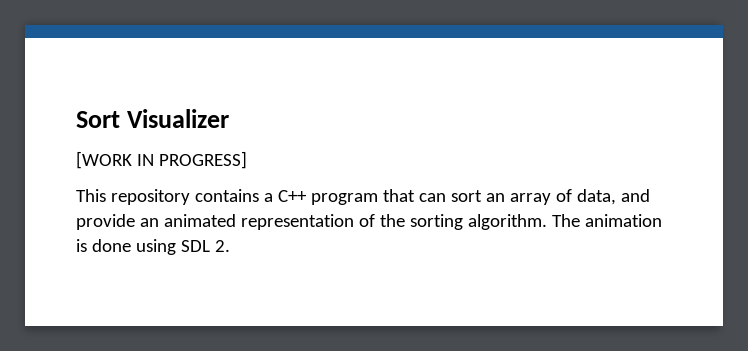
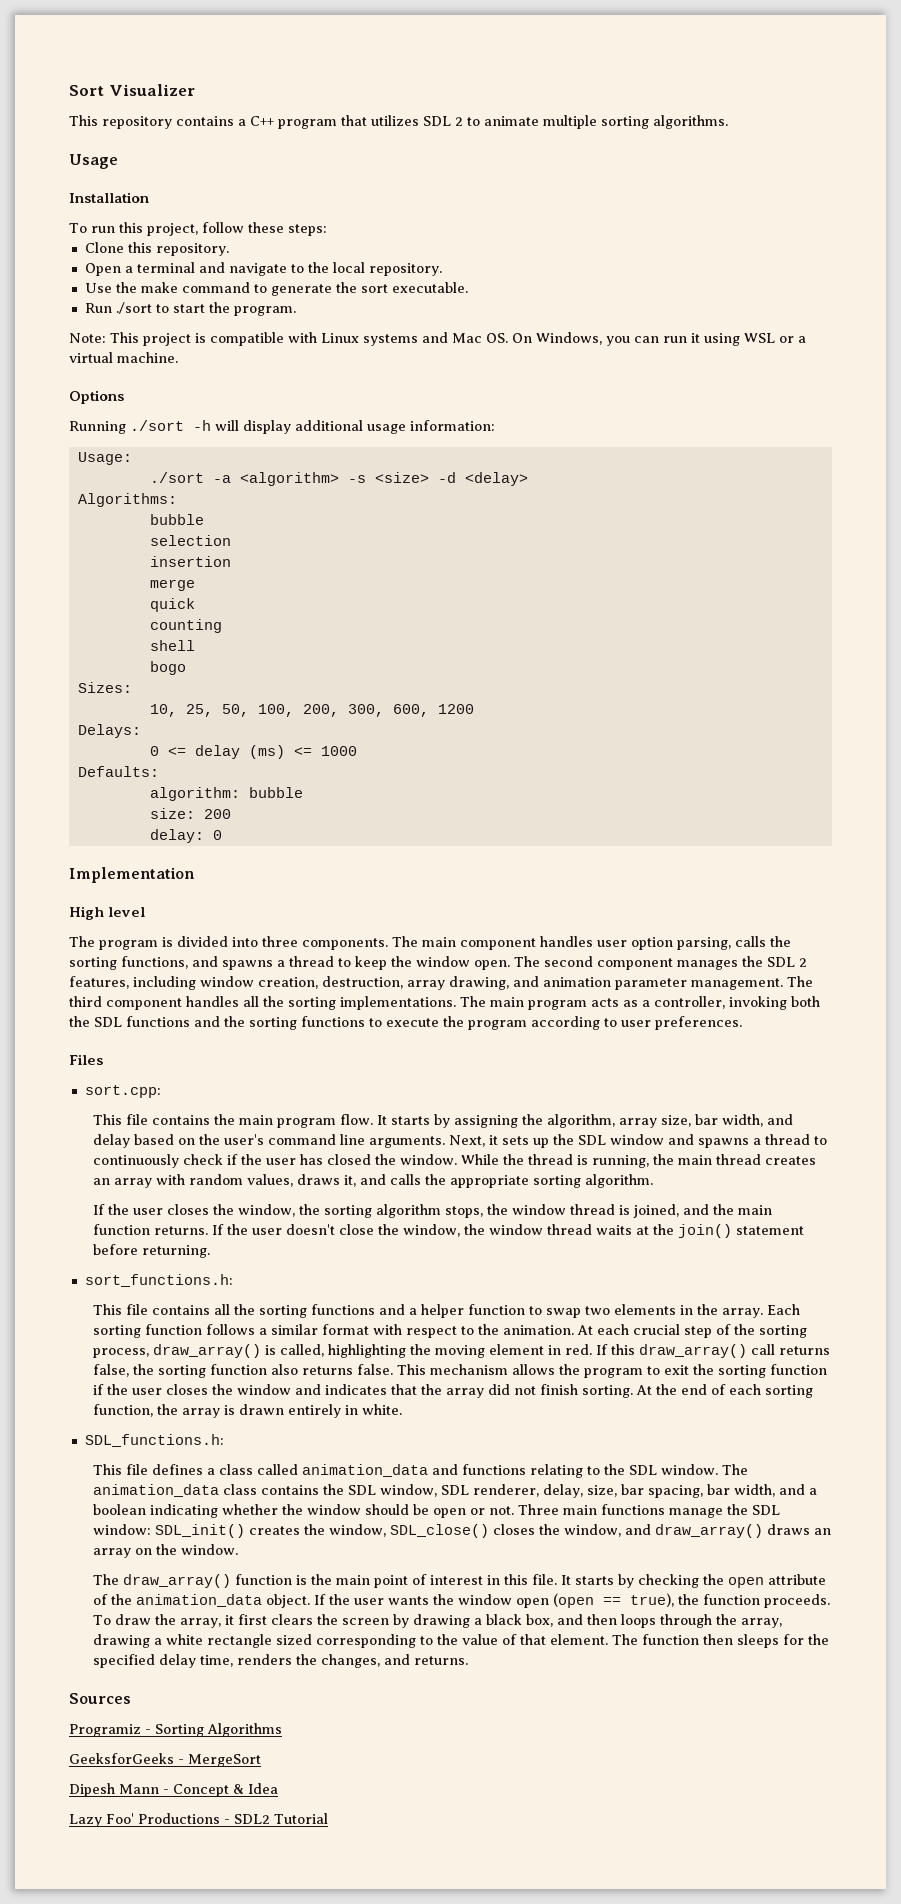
- [WORK IN PROGRESS]
- This repository contains a C++ program that can sort an array of data, and provide an animated representation of the sorting algorithm. The animation is done using SDL 2.
+ This repository contains a C++ program that utilizes SDL 2 to animate multiple sorting algorithms.
+ Usage
+ Installation
+ To run this project, follow these steps:
+ Clone this repository.
+ Open a terminal and navigate to the local repository.
+ Use the make command to generate the sort executable.
+ Run ./sort to start the program.
+ Note: This project is compatible with Linux systems and Mac OS. On Windows, you can run it using WSL or a virtual machine.
+ Options
+ Running ./sort -h will display additional usage information:
+ Usage:
+ ./sort -a <algorithm> -s <size> -d <delay>
+ Algorithms:
+ bubble
+ selection
+ insertion
+ merge
+ quick
+ counting
+ shell
+ bogo
+ Sizes:
+ 10, 25, 50, 100, 200, 300, 600, 1200
+ Delays:
+ 0 <= delay (ms) <= 1000
+ Defaults:
+ algorithm: bubble
+ size: 200
+ delay: 0
+ Implementation
+ High level
+ The program is divided into three components. The main component handles user option parsing, calls the sorting functions, and spawns a thread to keep the window open. The second component manages the SDL 2 features, including window creation, destruction, array drawing, and animation parameter management. The third component handles all the sorting implementations. The main program acts as a controller, invoking both the SDL functions and the sorting functions to execute the program according to user preferences.
+ Files
+ sort.cpp:
+ This file contains the main program flow. It starts by assigning the algorithm, array size, bar width, and delay based on the user's command line arguments. Next, it sets up the SDL window and spawns a thread to continuously check if the user has closed the window. While the thread is running, the main thread creates an array with random values, draws it, and calls the appropriate sorting algorithm.
+ If the user closes the window, the sorting algorithm stops, the window thread is joined, and the main function returns. If the user doesn't close the window, the window thread waits at the join() statement before returning.
+ sort_functions.h:
+ This file contains all the sorting functions and a helper function to swap two elements in the array. Each sorting function follows a similar format with respect to the animation. At each crucial step of the sorting process, draw_array() is called, highlighting the moving element in red. If this draw_array() call returns false, the sorting function also returns false. This mechanism allows the program to exit the sorting function if the user closes the window and indicates that the array did not finish sorting. At the end of each sorting function, the array is drawn entirely in white.
+ SDL_functions.h:
+ This file defines a class called animation_data and functions relating to the SDL window. The animation_data class contains the SDL window, SDL renderer, delay, size, bar spacing, bar width, and a boolean indicating whether the window should be open or not. Three main functions manage the SDL window: SDL_init() creates the window, SDL_close() closes the window, and draw_array() draws an array on the window.
+ The draw_array() function is the main point of interest in this file. It starts by checking the open attribute of the animation_data object. If the user wants the window open (open == true), the function proceeds. To draw the array, it first clears the screen by drawing a black box, and then loops through the array, drawing a white rectangle sized corresponding to the value of that element. The function then sleeps for the specified delay time, renders the changes, and returns.
+ Sources
+ Programiz - Sorting Algorithms
+ GeeksforGeeks - MergeSort
+ Dipesh Mann - Concept & Idea
+ Lazy Foo' Productions - SDL2 Tutorial

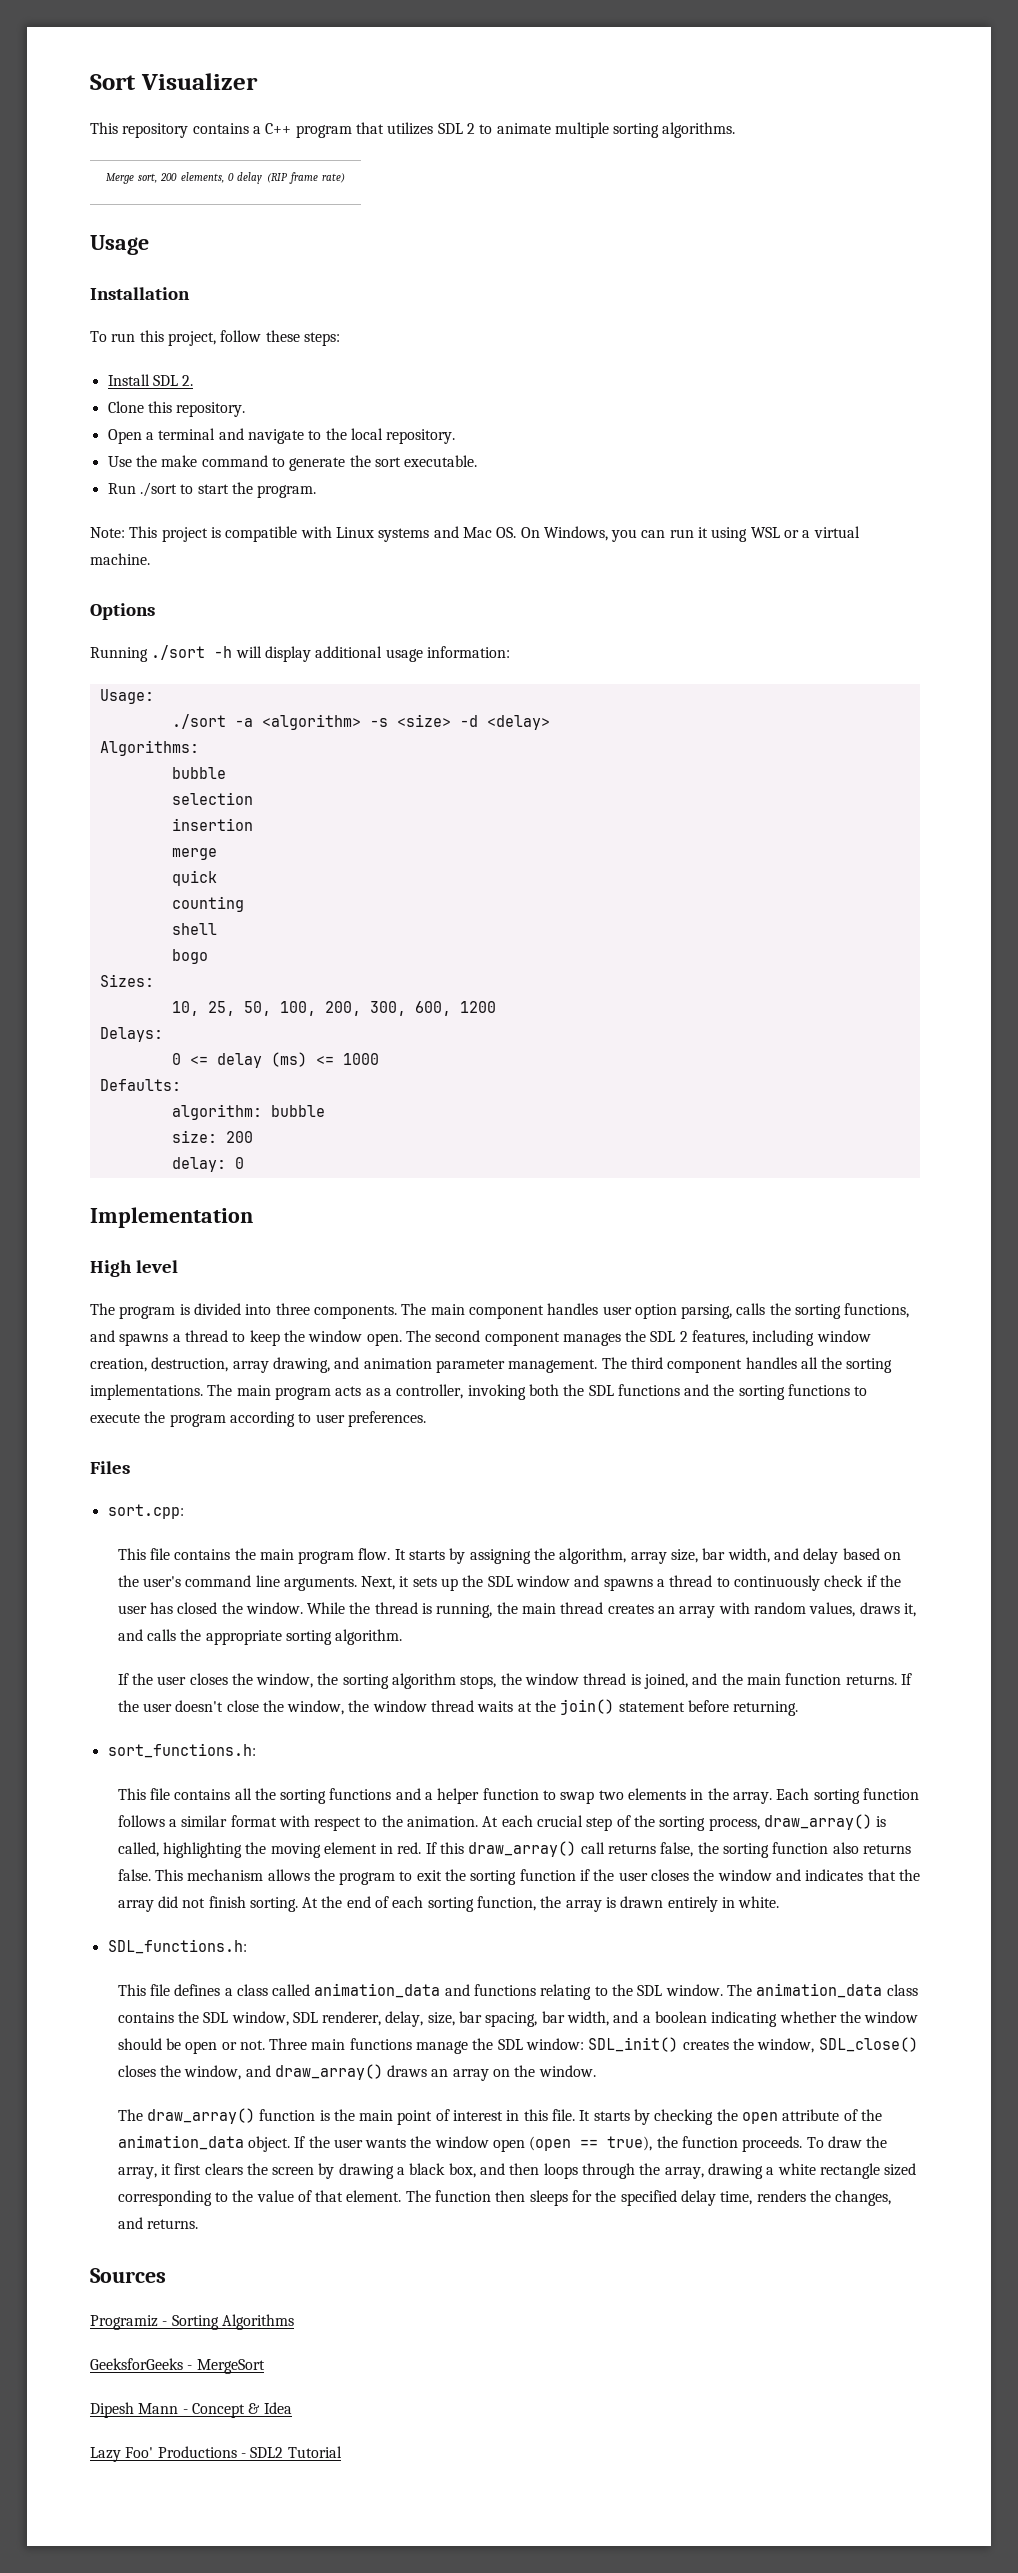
+ Merge sort, 200 elements, 0 delay (RIP frame rate)
+ Install SDL 2.

